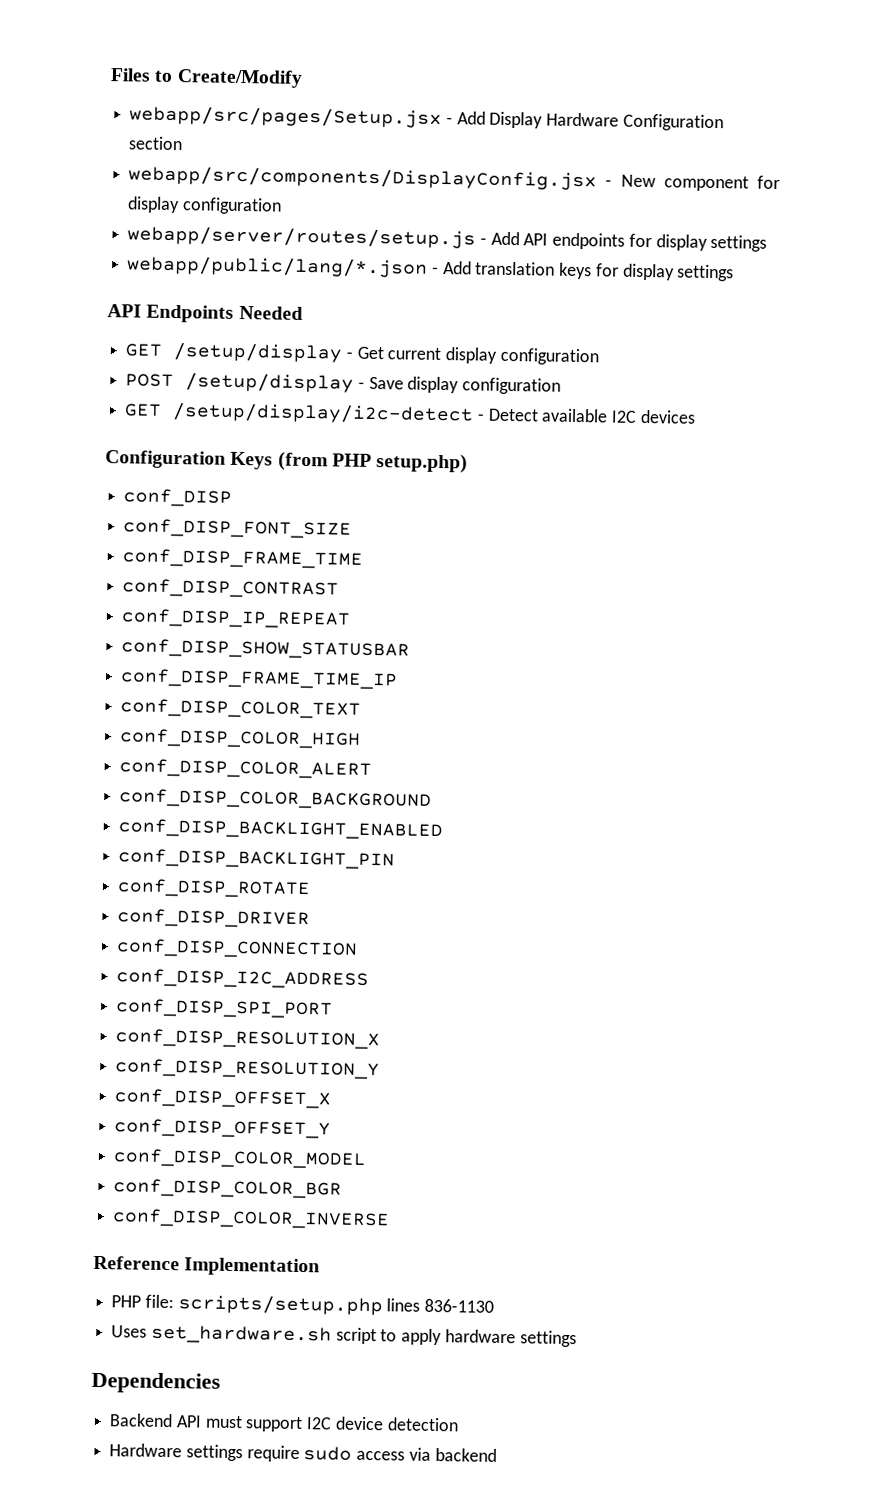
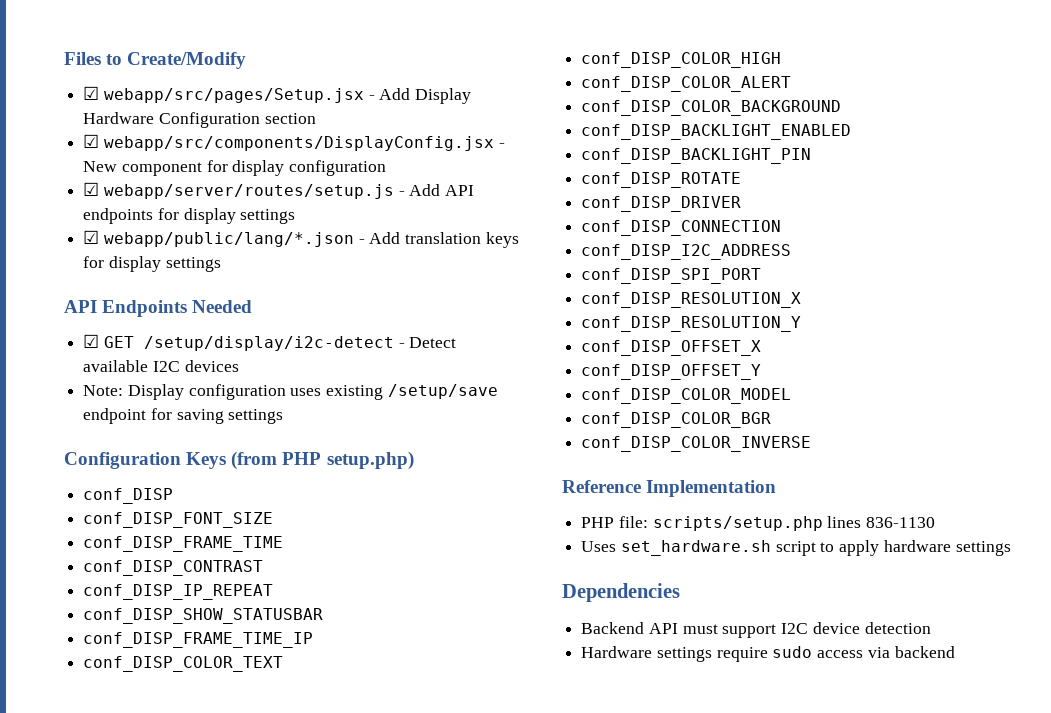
- webapp/src/pages/Setup.jsx - Add Display Hardware Configuration section
+ ☑ webapp/src/pages/Setup.jsx - Add Display Hardware Configuration section
- webapp/src/components/DisplayConfig.jsx - New component for display configuration
+ ☑ webapp/src/components/DisplayConfig.jsx - New component for display configuration
- webapp/server/routes/setup.js - Add API endpoints for display settings
+ ☑ webapp/server/routes/setup.js - Add API endpoints for display settings
- webapp/public/lang/*.json - Add translation keys for display settings
+ ☑ webapp/public/lang/*.json - Add translation keys for display settings
- GET /setup/display - Get current display configuration
- POST /setup/display - Save display configuration
- GET /setup/display/i2c-detect - Detect available I2C devices
+ ☑ GET /setup/display/i2c-detect - Detect available I2C devices
+ Note: Display configuration uses existing /setup/save endpoint for saving settings

